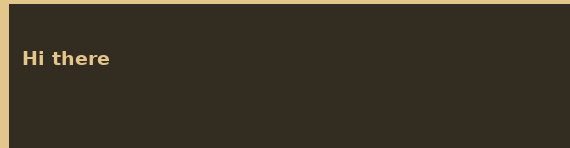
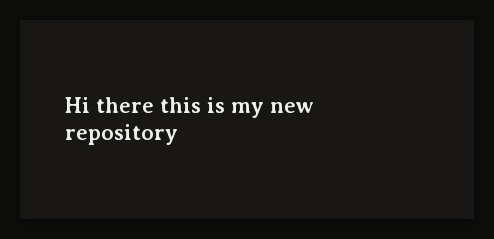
- Hi there
+ Hi there this is my new repository

